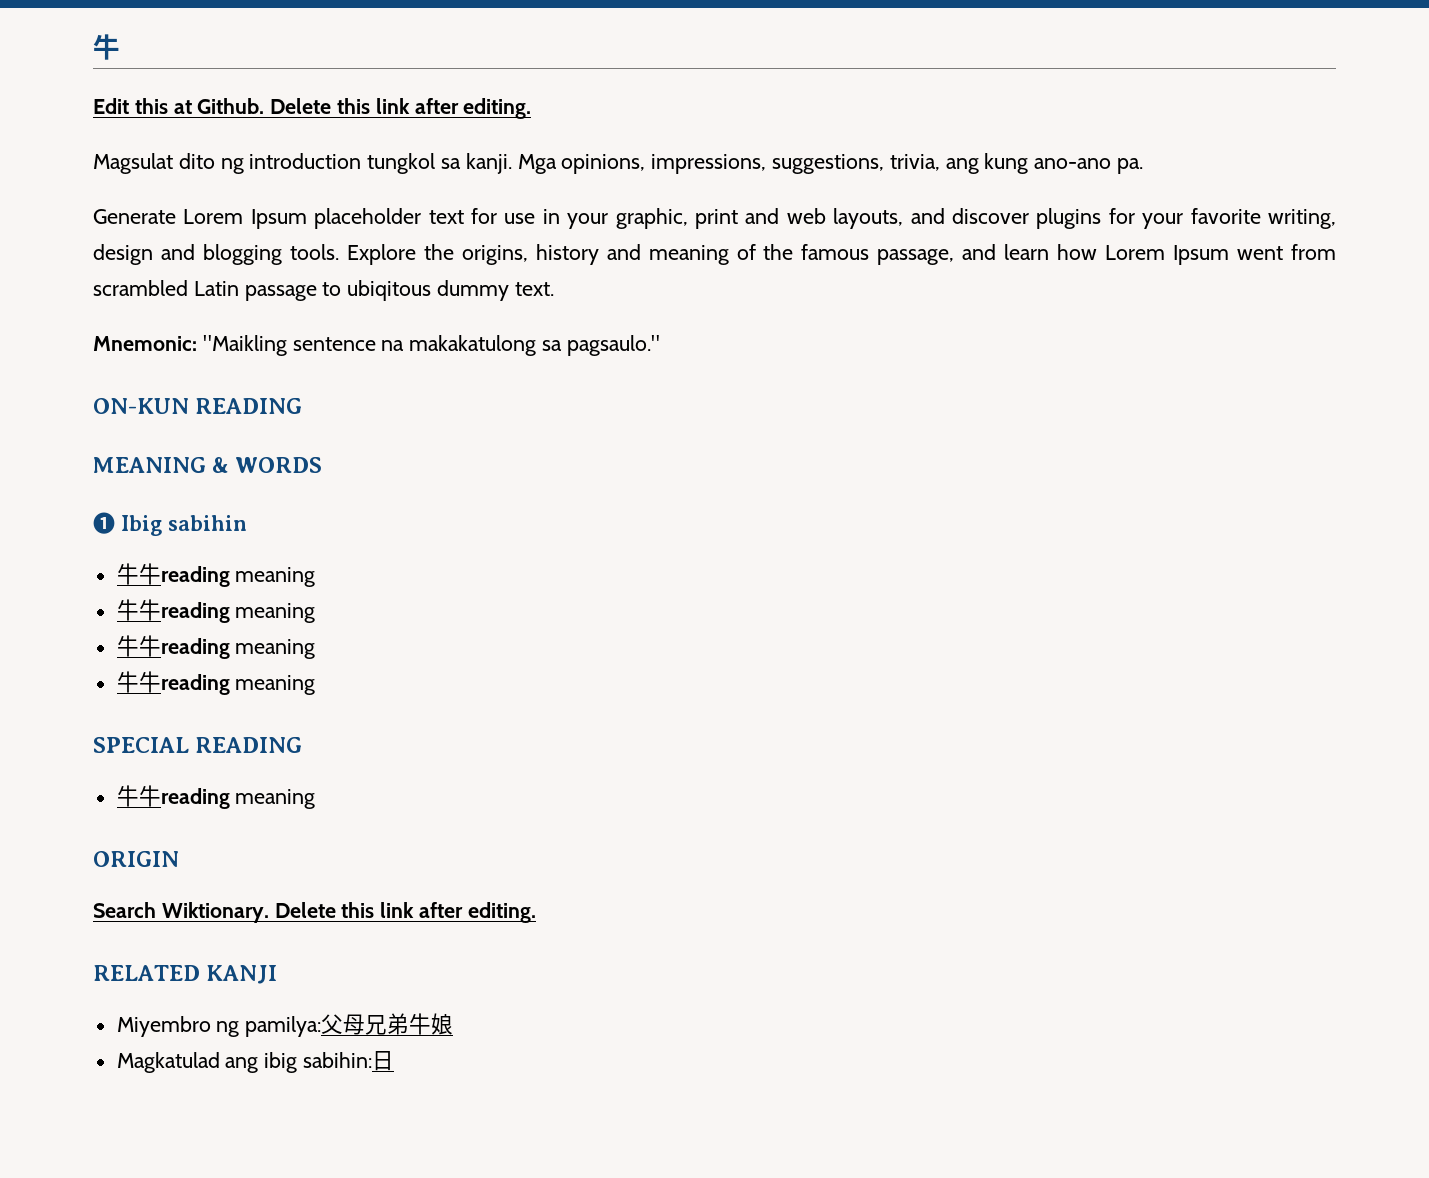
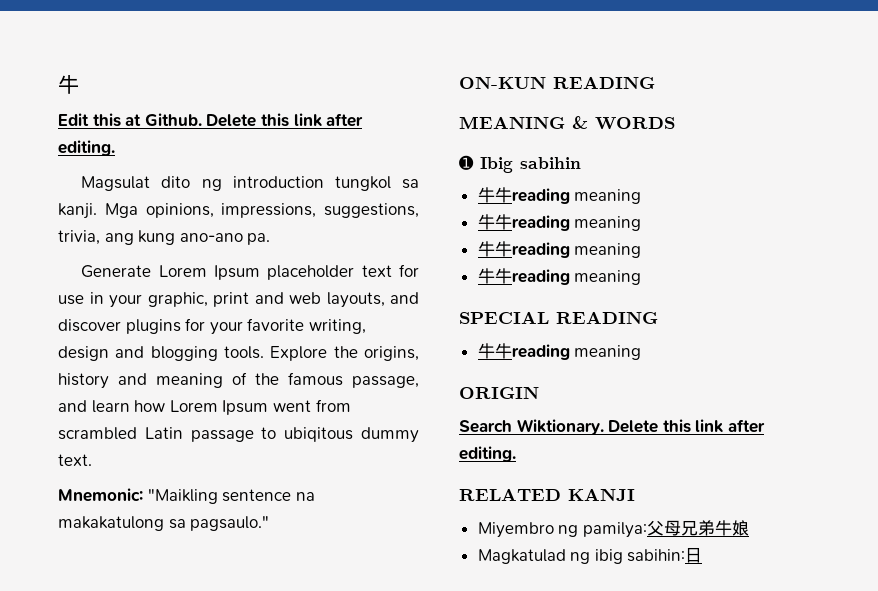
- Magkatulad ang ibig sabihin:日
+ Magkatulad ng ibig sabihin:日

